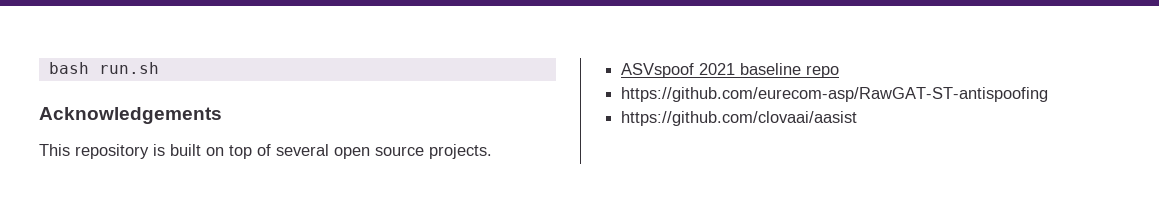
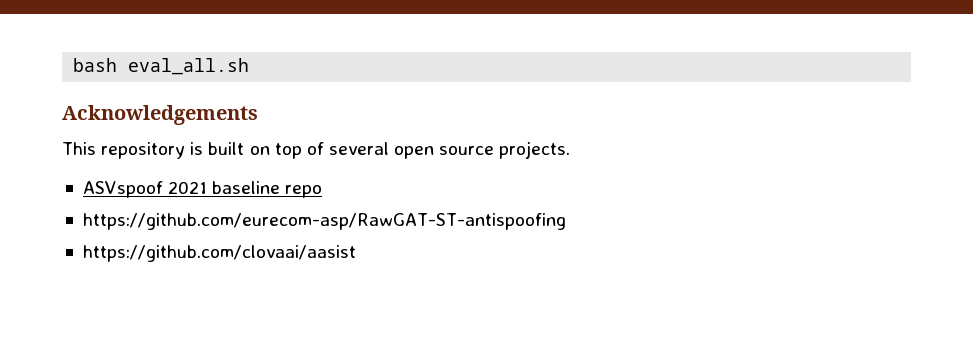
- bash run.sh
+ bash eval_all.sh

